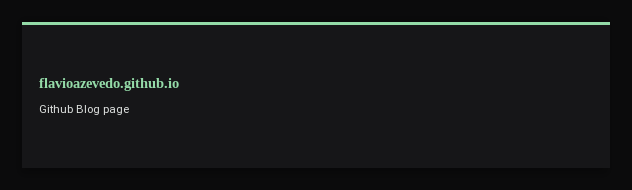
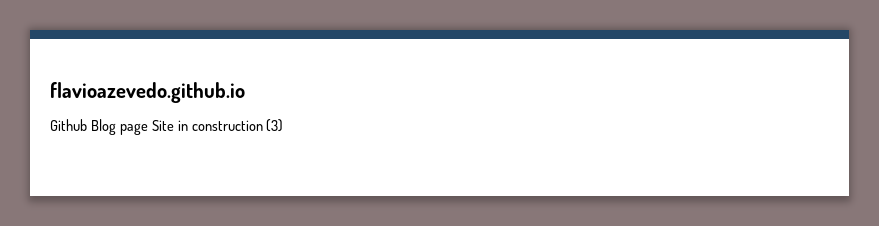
- Github Blog page
+ Github Blog page Site in construction (3)

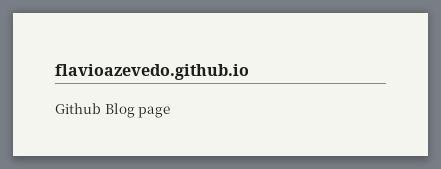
- Github Blog page Site in construction (3)
+ Github Blog page

